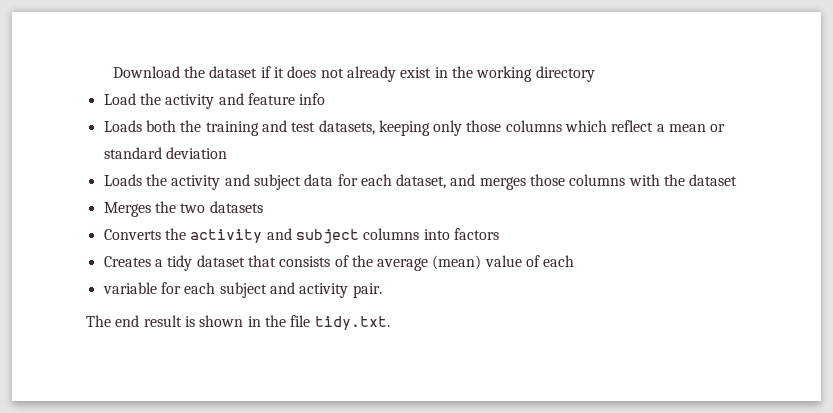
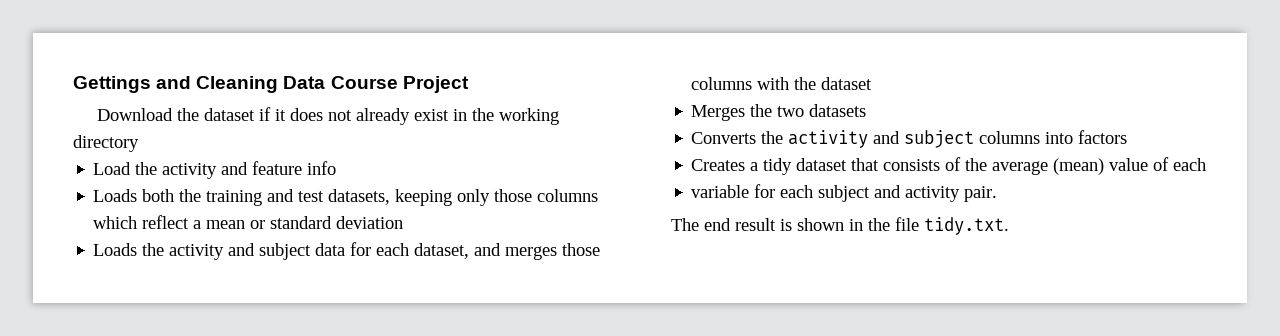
+ Gettings and Cleaning Data Course Project

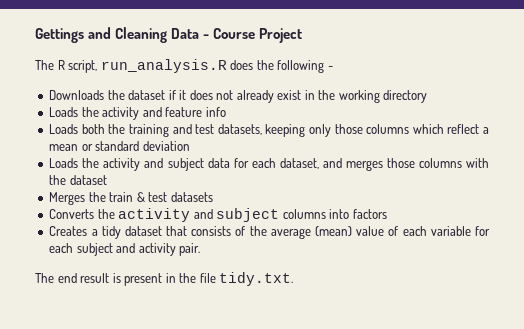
- Gettings and Cleaning Data Course Project
+ Gettings and Cleaning Data - Course Project
- Download the dataset if it does not already exist in the working directory
+ The R script, run_analysis.R does the following -
+ Downloads the dataset if it does not already exist in the working directory
- Load the activity and feature info
+ Loads the activity and feature info
- Merges the two datasets
+ Merges the train & test datasets
- Creates a tidy dataset that consists of the average (mean) value of each
- variable for each subject and activity pair.
+ Creates a tidy dataset that consists of the average (mean) value of each variable for each subject and activity pair.
- The end result is shown in the file tidy.txt.
+ The end result is present in the file tidy.txt.

